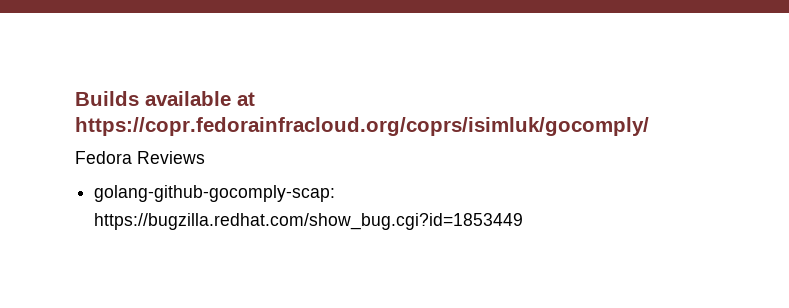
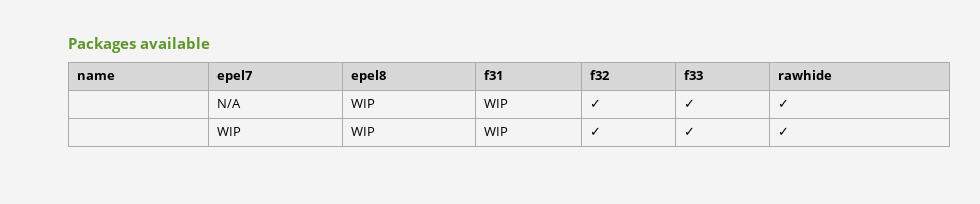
- Builds available at https://copr.fedorainfracloud.org/coprs/isimluk/gocomply/
- Fedora Reviews
- golang-github-gocomply-scap: https://bugzilla.redhat.com/show_bug.cgi?id=1853449
+ Packages available
+ name | epel7 | epel8 | f31 | f32 | f33 | rawhide
+ | N/A | WIP | WIP | ✓ | ✓ | ✓
+ | WIP | WIP | WIP | ✓ | ✓ | ✓

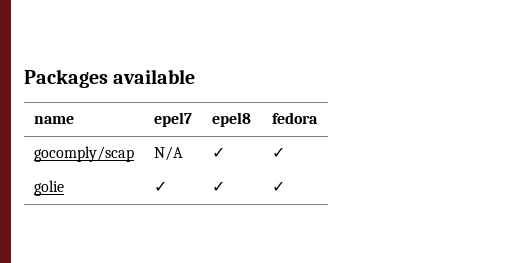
- name | epel7 | epel8 | f31 | f32 | f33 | rawhide
- | N/A | WIP | WIP | ✓ | ✓ | ✓
- | WIP | WIP | WIP | ✓ | ✓ | ✓
+ name | epel7 | epel8 | fedora
+ gocomply/scap | N/A | ✓ | ✓
+ golie | ✓ | ✓ | ✓

